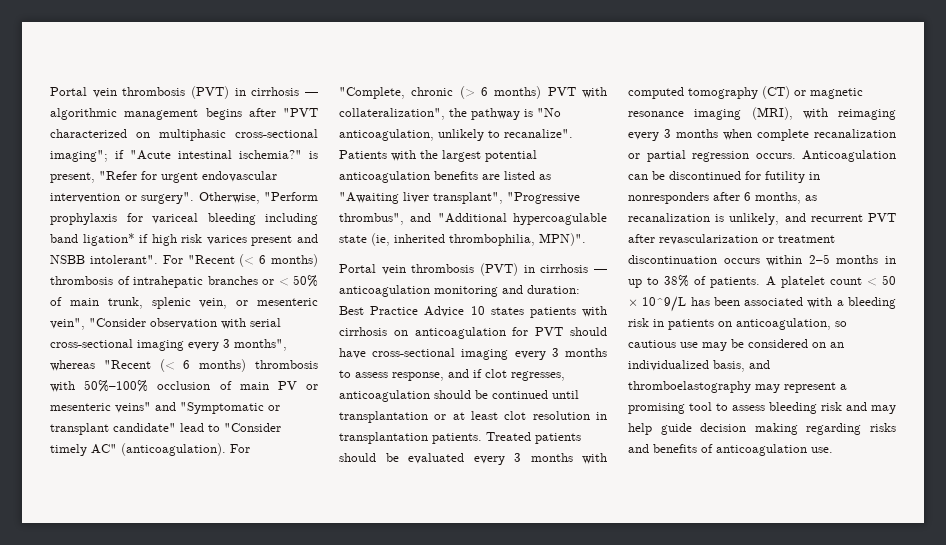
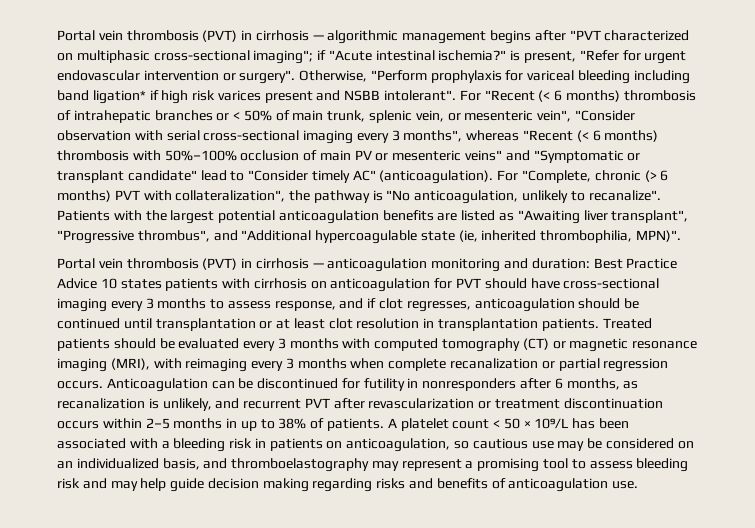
- A platelet count < 50 × 10^9/L has been associated with a bleeding risk in patients on anticoagulation, so cautious use may be considered on an individualized basis, and thromboelastography may represent a promising tool to assess bleeding risk and may help guide decision making regarding risks and benefits of anticoagulation use.
+ A platelet count < 50 × 10⁹/L has been associated with a bleeding risk in patients on anticoagulation, so cautious use may be considered on an individualized basis, and thromboelastography may represent a promising tool to assess bleeding risk and may help guide decision making regarding risks and benefits of anticoagulation use.

